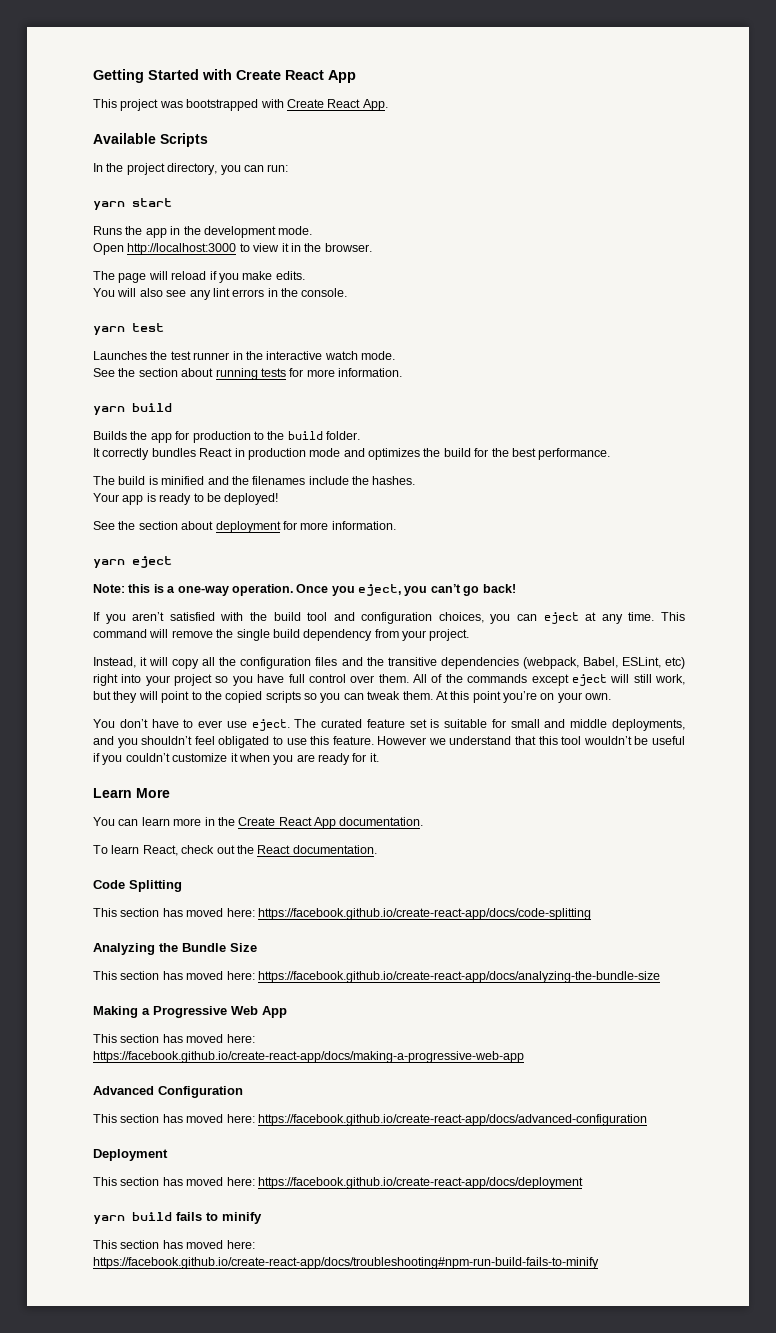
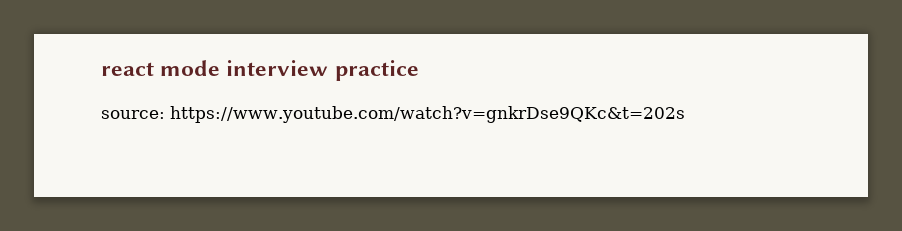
- Getting Started with Create React App
- This project was bootstrapped with Create React App.
- Available Scripts
- In the project directory, you can run:
- yarn start
- Runs the app in the development mode.
- Open http://localhost:3000 to view it in the browser.
- The page will reload if you make edits.
- You will also see any lint errors in the console.
- yarn test
- Launches the test runner in the interactive watch mode.
- See the section about running tests for more information.
- yarn build
- Builds the app for production to the build folder.
- It correctly bundles React in production mode and optimizes the build for the best performance.
- The build is minified and the filenames include the hashes.
- Your app is ready to be deployed!
- See the section about deployment for more information.
- yarn eject
- Note: this is a one-way operation. Once you eject, you can’t go back!
- If you aren’t satisfied with the build tool and configuration choices, you can eject at any time. This command will remove the single build dependency from your project.
- Instead, it will copy all the configuration files and the transitive dependencies (webpack, Babel, ESLint, etc) right into your project so you have full control over them. All of the commands except eject will still work, but they will point to the copied scripts so you can tweak them. At this point you’re on your own.
- You don’t have to ever use eject. The curated feature set is suitable for small and middle deployments, and you shouldn’t feel obligated to use this feature. However we understand that this tool wouldn’t be useful if you couldn’t customize it when you are ready for it.
- Learn More
- You can learn more in the Create React App documentation.
- To learn React, check out the React documentation.
- Code Splitting
- This section has moved here: https://facebook.github.io/create-react-app/docs/code-splitting
- Analyzing the Bundle Size
- This section has moved here: https://facebook.github.io/create-react-app/docs/analyzing-the-bundle-size
- Making a Progressive Web App
- This section has moved here: https://facebook.github.io/create-react-app/docs/making-a-progressive-web-app
- Advanced Configuration
- This section has moved here: https://facebook.github.io/create-react-app/docs/advanced-configuration
- Deployment
- This section has moved here: https://facebook.github.io/create-react-app/docs/deployment
- yarn build fails to minify
- This section has moved here: https://facebook.github.io/create-react-app/docs/troubleshooting#npm-run-build-fails-to-minify
+ react mode interview practice
+ source: https://www.youtube.com/watch?v=gnkrDse9QKc&t=202s

